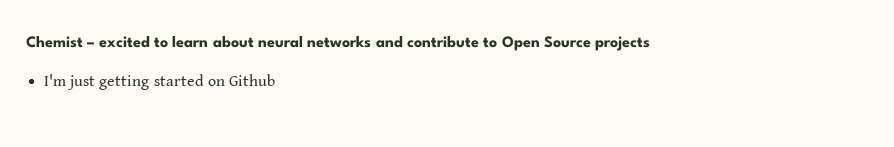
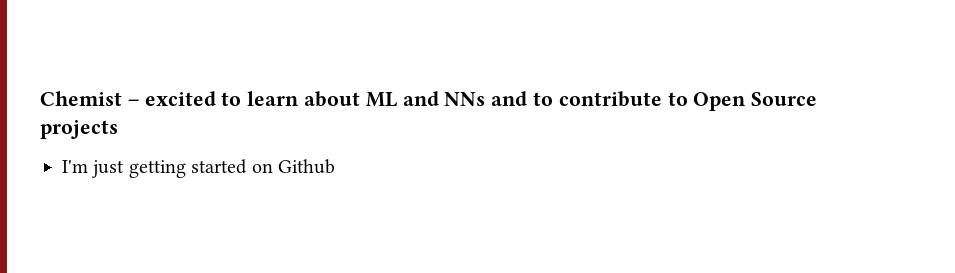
- Chemist – excited to learn about neural networks and contribute to Open Source projects
+ Chemist – excited to learn about ML and NNs and to contribute to Open Source projects

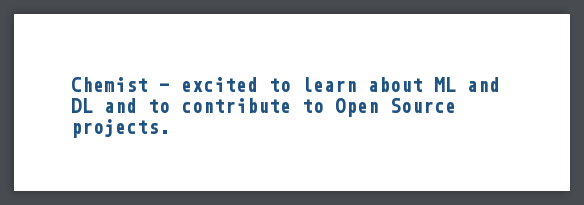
- Chemist – excited to learn about ML and NNs and to contribute to Open Source projects
- I'm just getting started on Github
+ Chemist – excited to learn about ML and DL and to contribute to Open Source projects.

